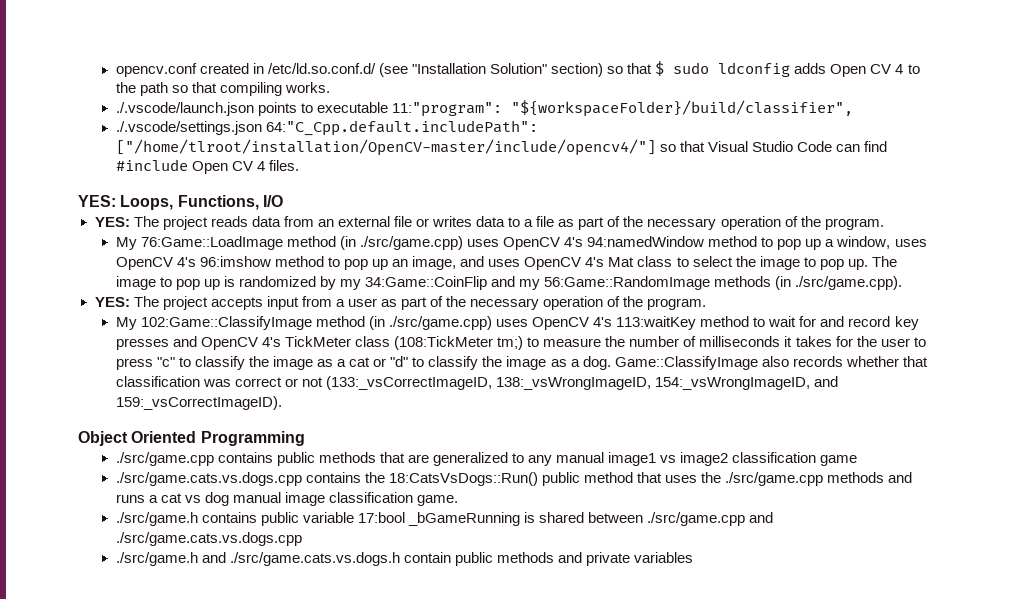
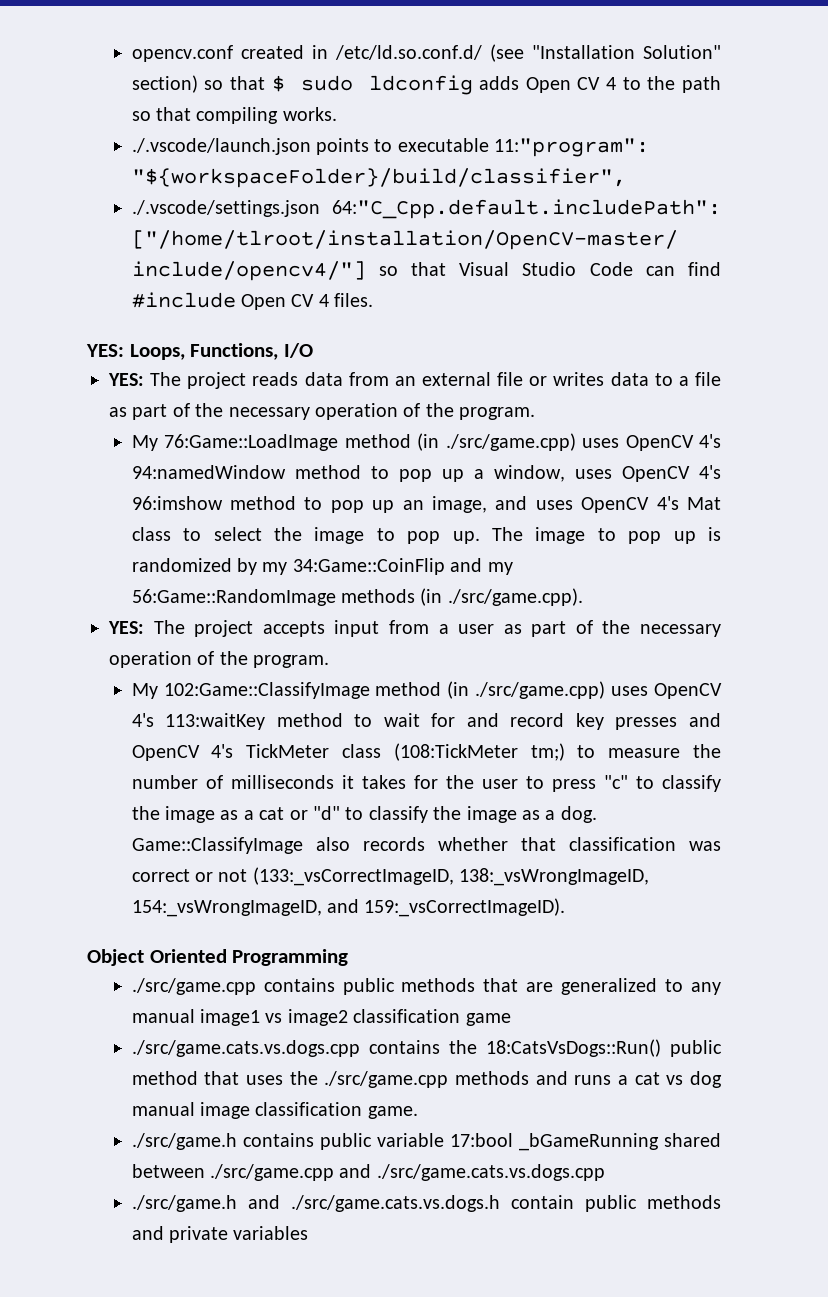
- ./src/game.h contains public variable 17:bool _bGameRunning is shared between ./src/game.cpp and ./src/game.cats.vs.dogs.cpp
+ ./src/game.h contains public variable 17:bool _bGameRunning shared between ./src/game.cpp and ./src/game.cats.vs.dogs.cpp

